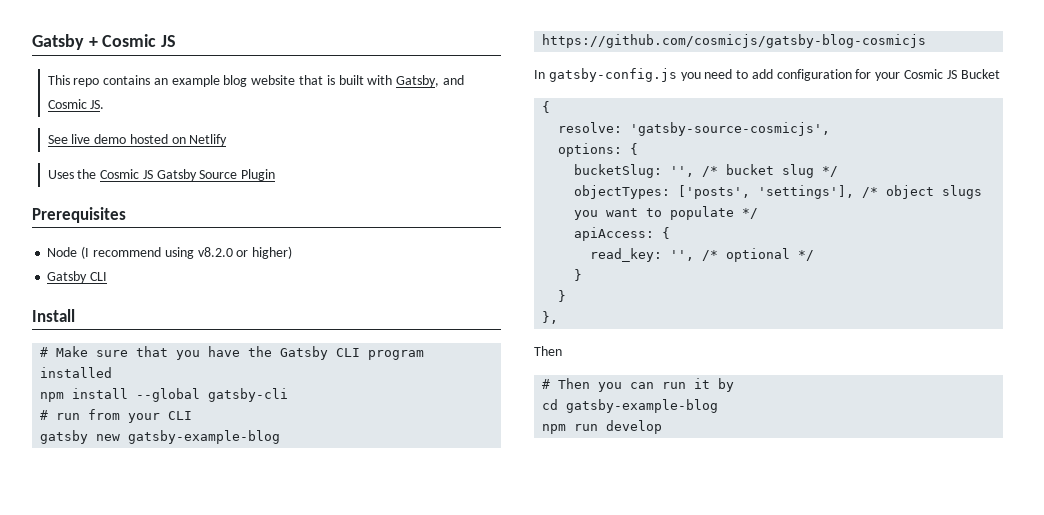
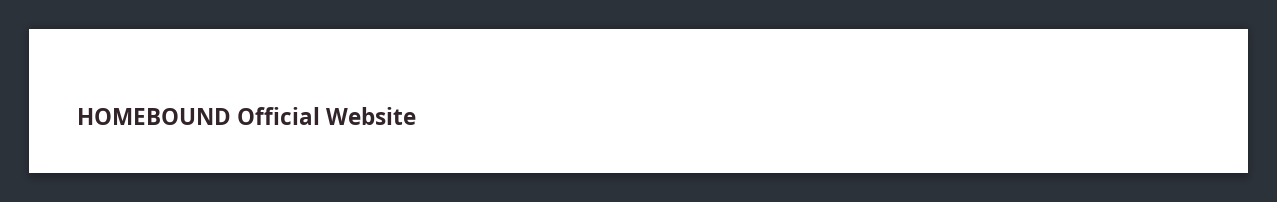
- Gatsby + Cosmic JS
- This repo contains an example blog website that is built with Gatsby, and Cosmic JS.
- See live demo hosted on Netlify
- Uses the Cosmic JS Gatsby Source Plugin
- Prerequisites
- Node (I recommend using v8.2.0 or higher)
- Gatsby CLI
- Install
- # Make sure that you have the Gatsby CLI program installed
- npm install --global gatsby-cli
- # run from your CLI
- gatsby new gatsby-example-blog https://github.com/cosmicjs/gatsby-blog-cosmicjs
- In gatsby-config.js you need to add configuration for your Cosmic JS Bucket
- {
- resolve: 'gatsby-source-cosmicjs',
- options: {
- bucketSlug: '', /* bucket slug */
- objectTypes: ['posts', 'settings'], /* object slugs you want to populate */
- apiAccess: {
- read_key: '', /* optional */
- }
- }
- },
- Then
- # Then you can run it by
- cd gatsby-example-blog
- npm run develop
+ HOMEBOUND Official Website

